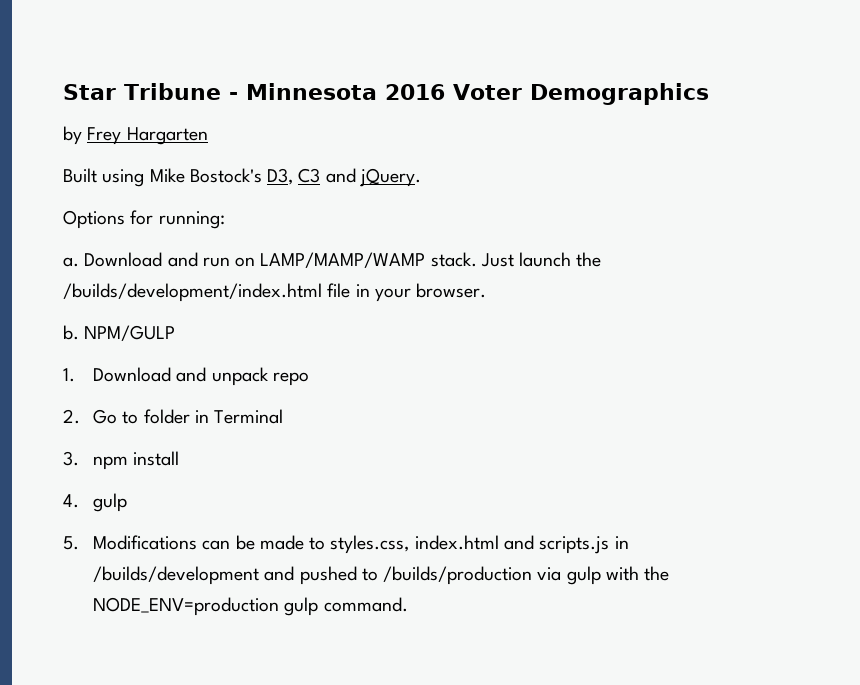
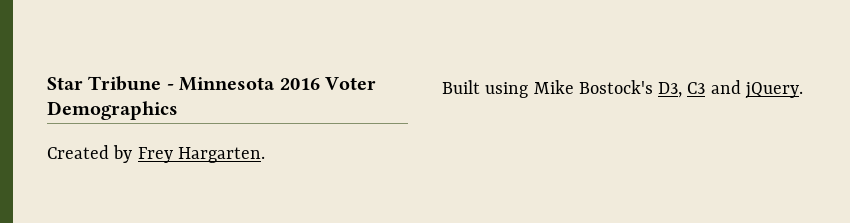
- by Frey Hargarten
+ Created by Frey Hargarten.
- Options for running:
- a. Download and run on LAMP/MAMP/WAMP stack. Just launch the /builds/development/index.html file in your browser.
- b. NPM/GULP
- 1. Download and unpack repo
- 2. Go to folder in Terminal
- 3. npm install
- 4. gulp
- 5. Modifications can be made to styles.css, index.html and scripts.js in /builds/development and pushed to /builds/production via gulp with the NODE_ENV=production gulp command.

